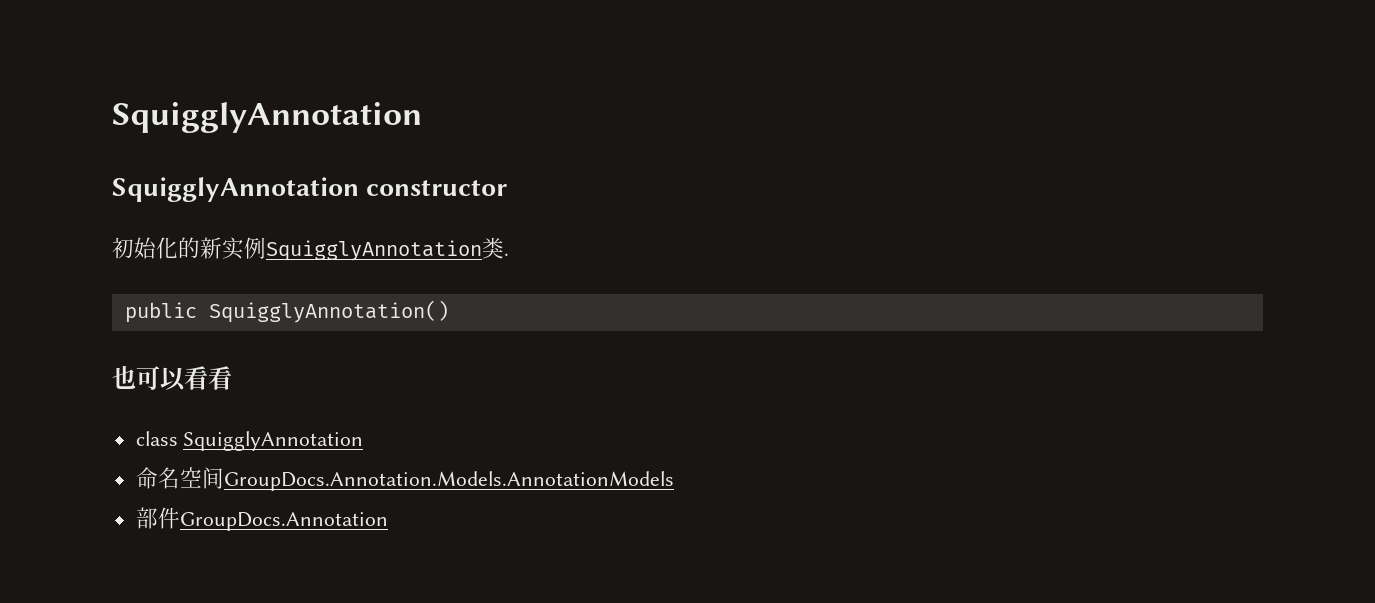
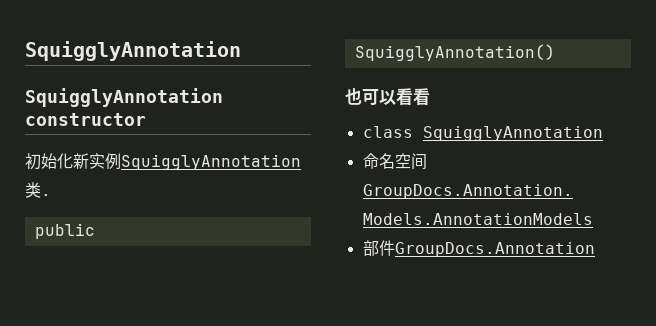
- 初始化的新实例SquigglyAnnotation类.
+ 初始化新实例SquigglyAnnotation类.

